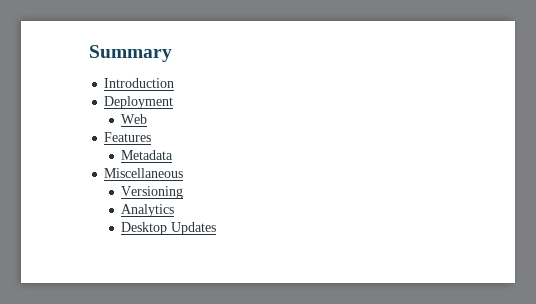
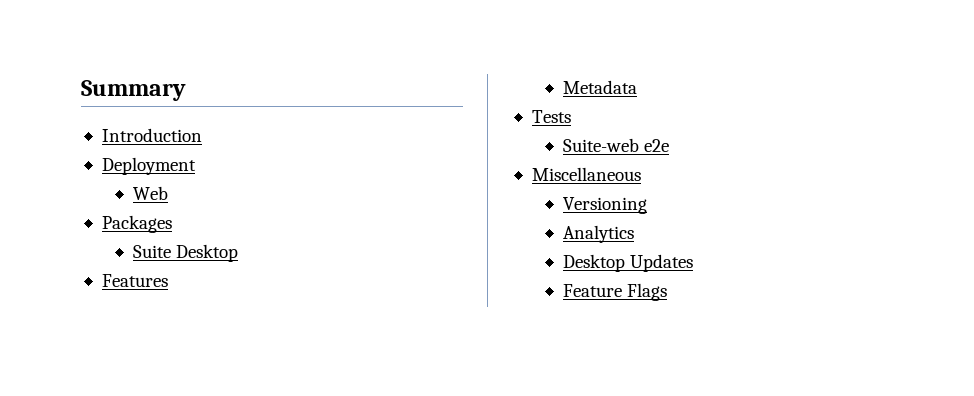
+ Packages
+ Suite Desktop
+ Tests
+ Suite-web e2e
+ Feature Flags

